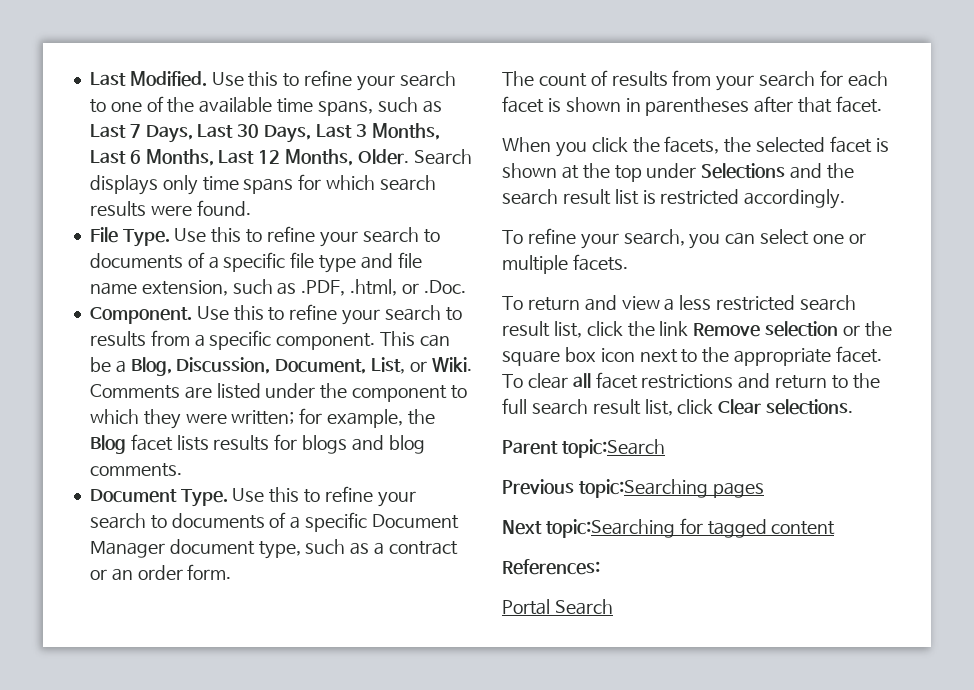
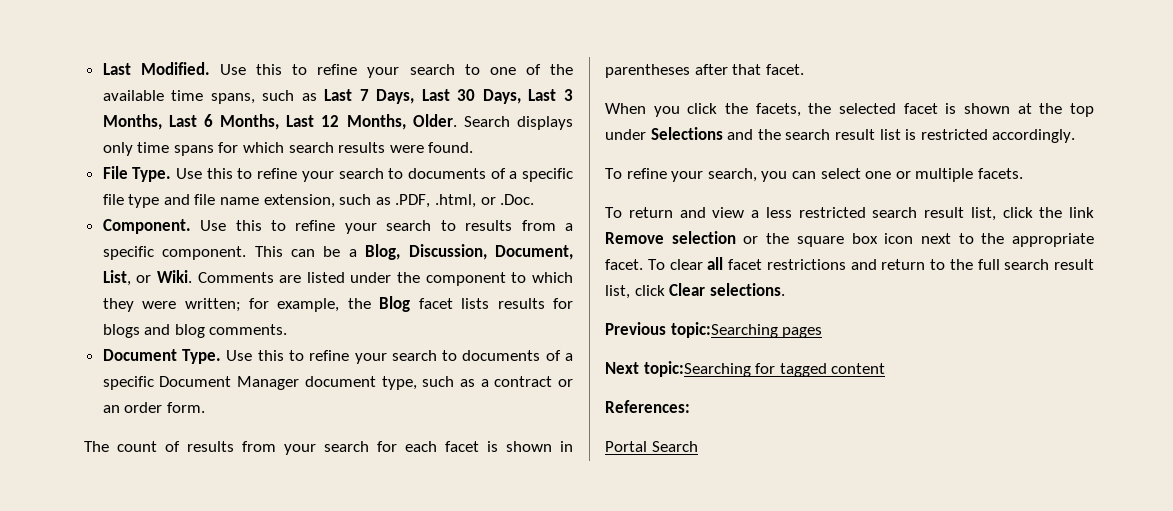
- Parent topic:Search

